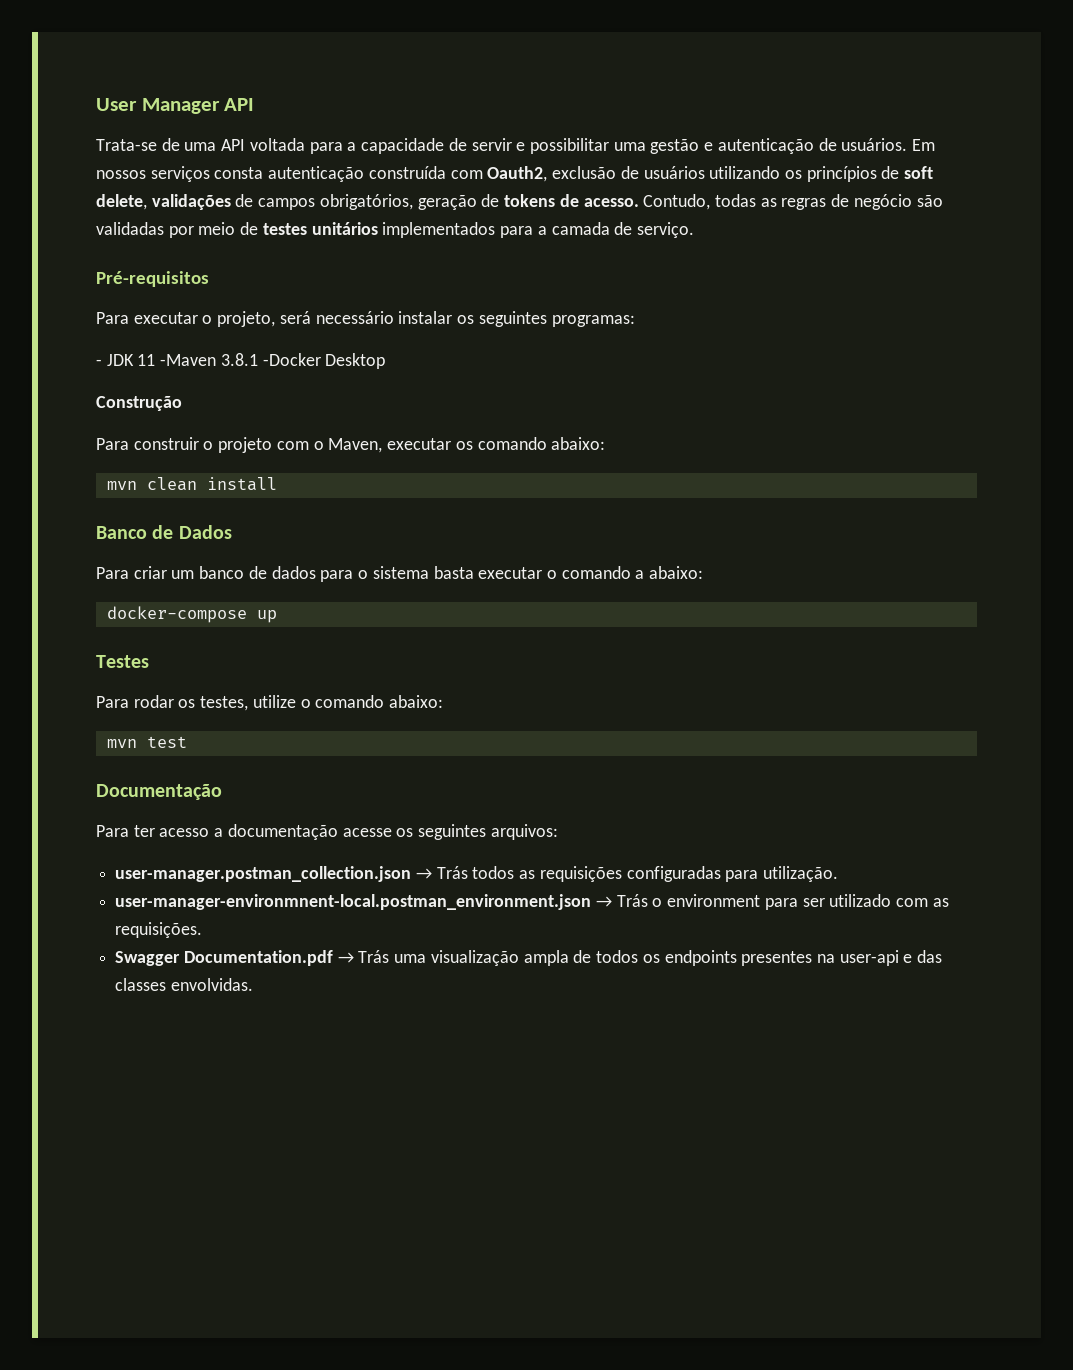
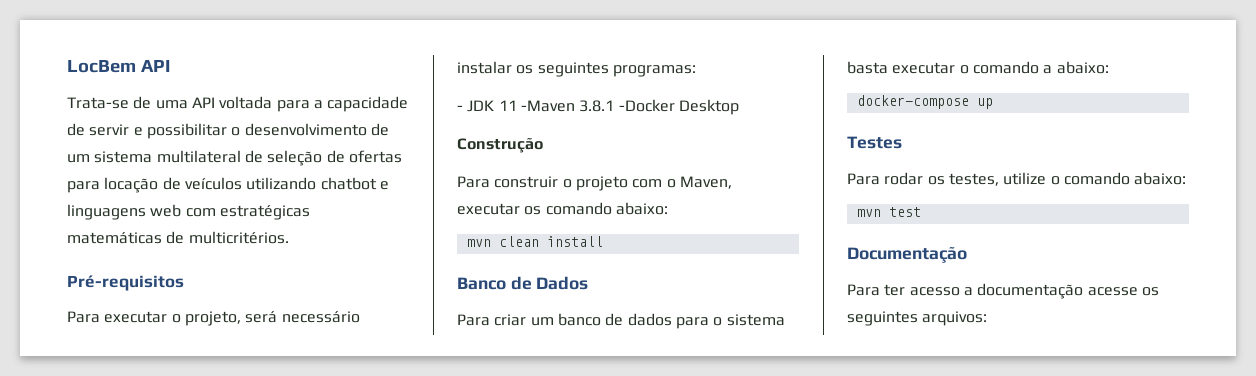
- User Manager API
+ LocBem API
- Trata-se de uma API voltada para a capacidade de servir e possibilitar uma gestão e autenticação de usuários. Em nossos serviços consta autenticação construída com Oauth2, exclusão de usuários utilizando os princípios de soft delete, validações de campos obrigatórios, geração de tokens de acesso. Contudo, todas as regras de negócio são validadas por meio de testes unitários implementados para a camada de serviço.
+ Trata-se de uma API voltada para a capacidade de servir e possibilitar o desenvolvimento de um sistema multilateral de seleção de ofertas para locação de veículos utilizando chatbot e linguagens web com estratégicas matemáticas de multicritérios.
- user-manager.postman_collection.json → Trás todos as requisições configuradas para utilização.
- user-manager-environmnent-local.postman_environment.json → Trás o environment para ser utilizado com as requisições.
- Swagger Documentation.pdf → Trás uma visualização ampla de todos os endpoints presentes na user-api e das classes envolvidas.

